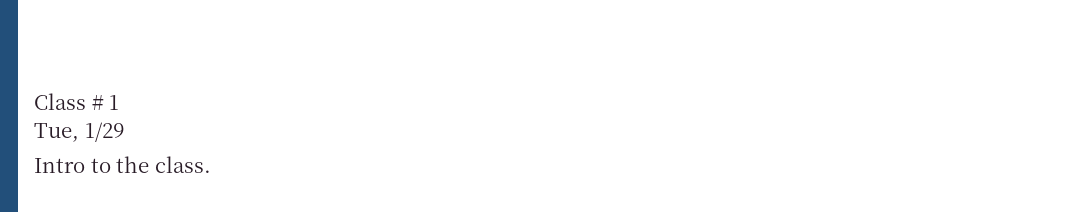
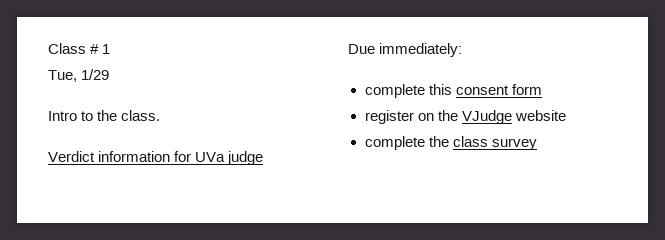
+ Verdict information for UVa judge
+ Due immediately:
+ complete this consent form
+ register on the VJudge website
+ complete the class survey

